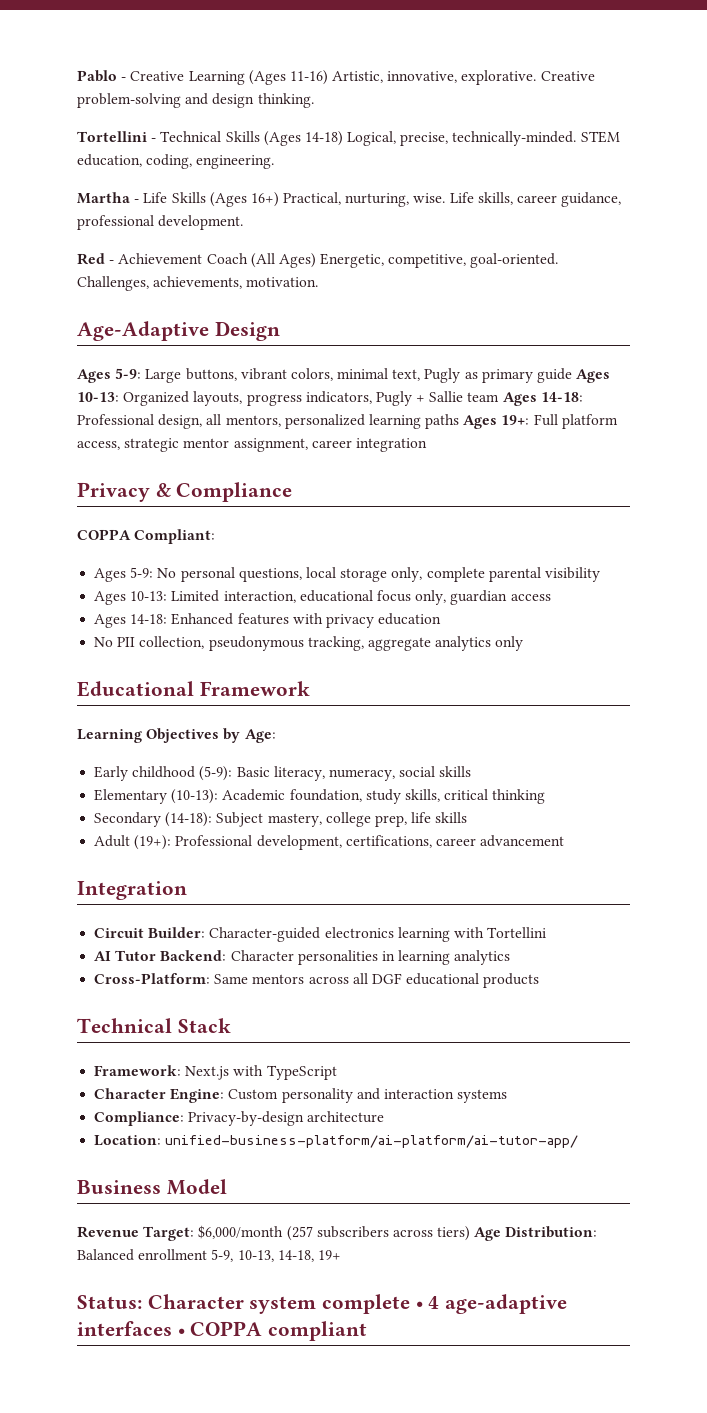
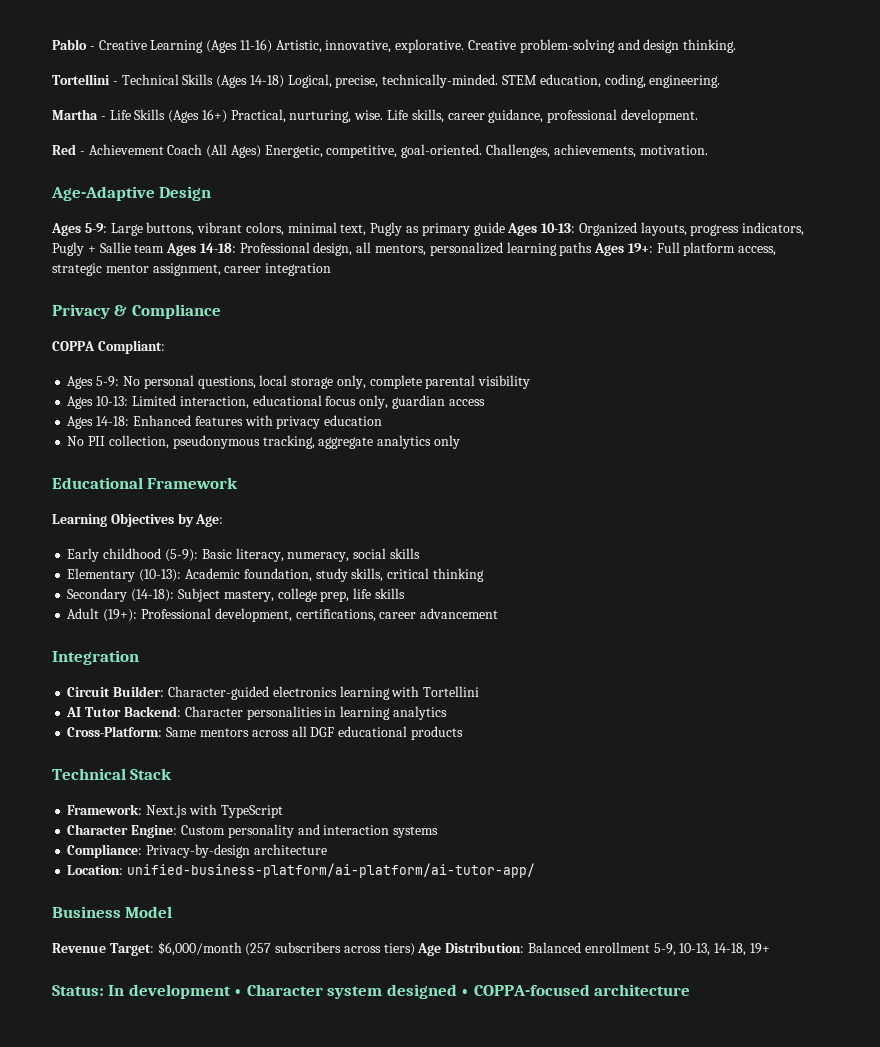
- Status: Character system complete • 4 age-adaptive interfaces • COPPA compliant
+ Status: In development • Character system designed • COPPA-focused architecture

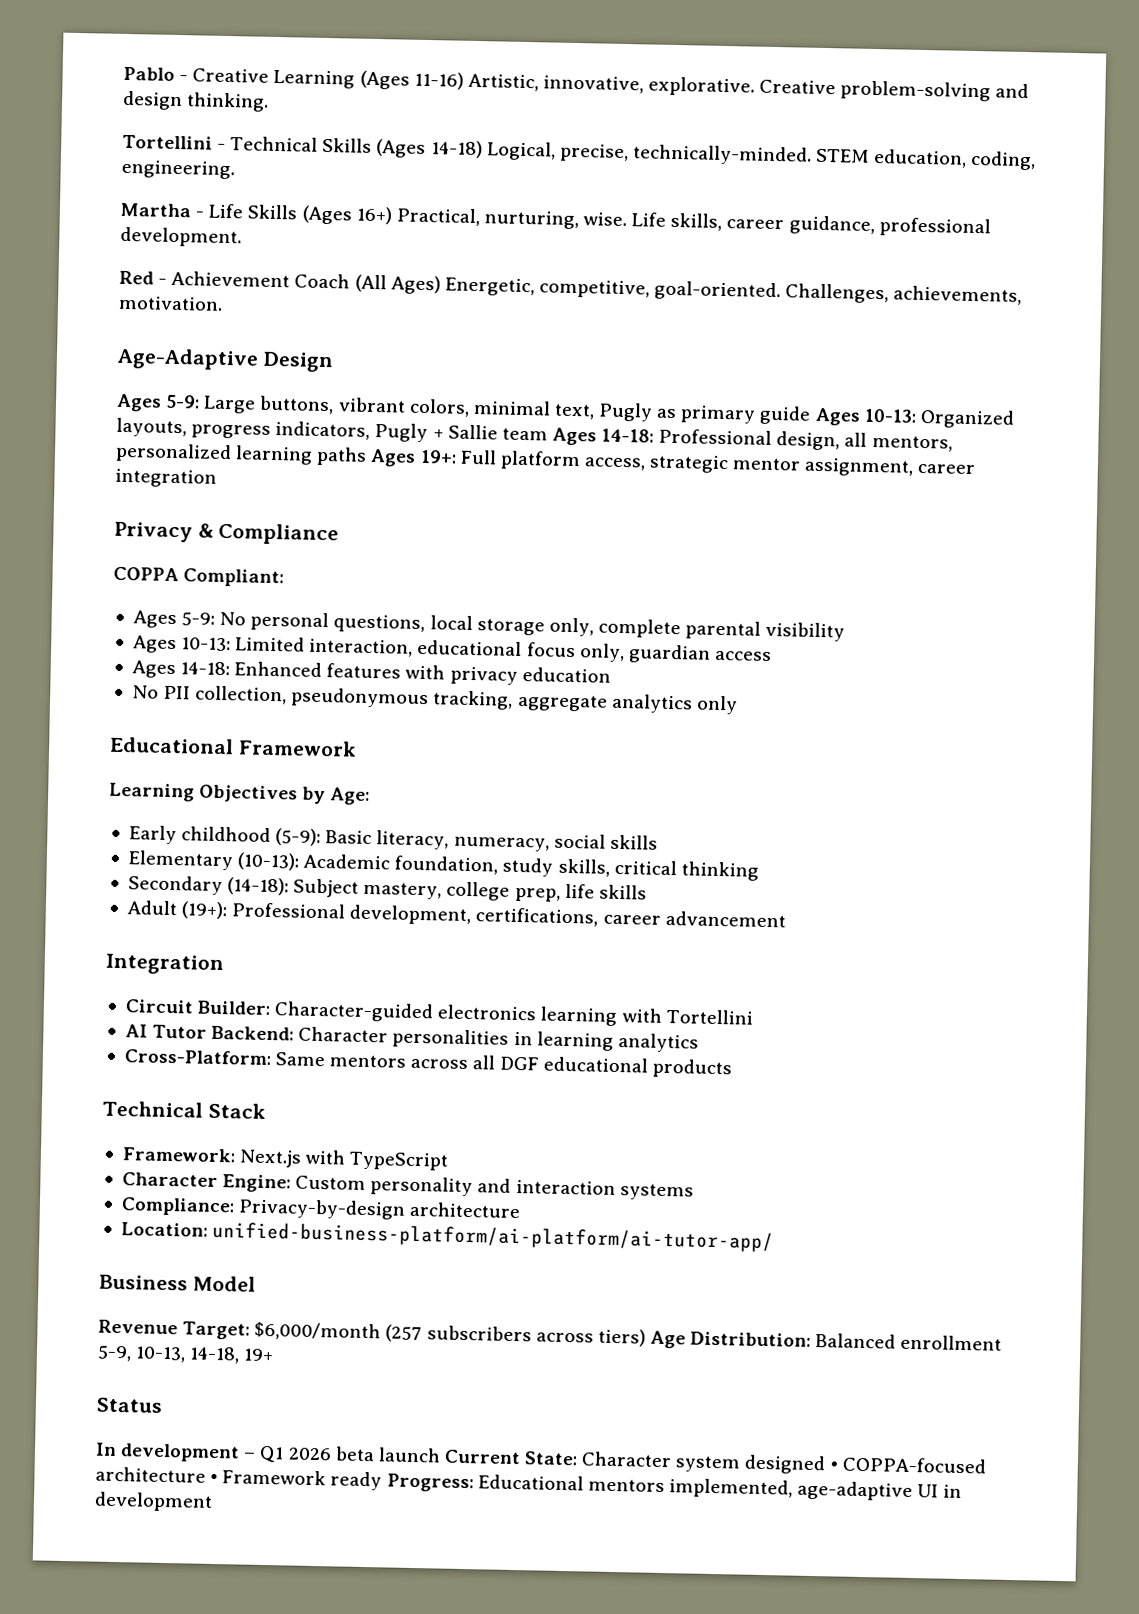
- Status: In development • Character system designed • COPPA-focused architecture
+ Status
+ In development – Q1 2026 beta launch Current State: Character system designed • COPPA-focused architecture • Framework ready Progress: Educational mentors implemented, age-adaptive UI in development

